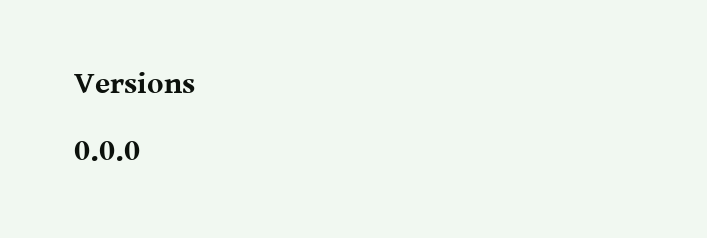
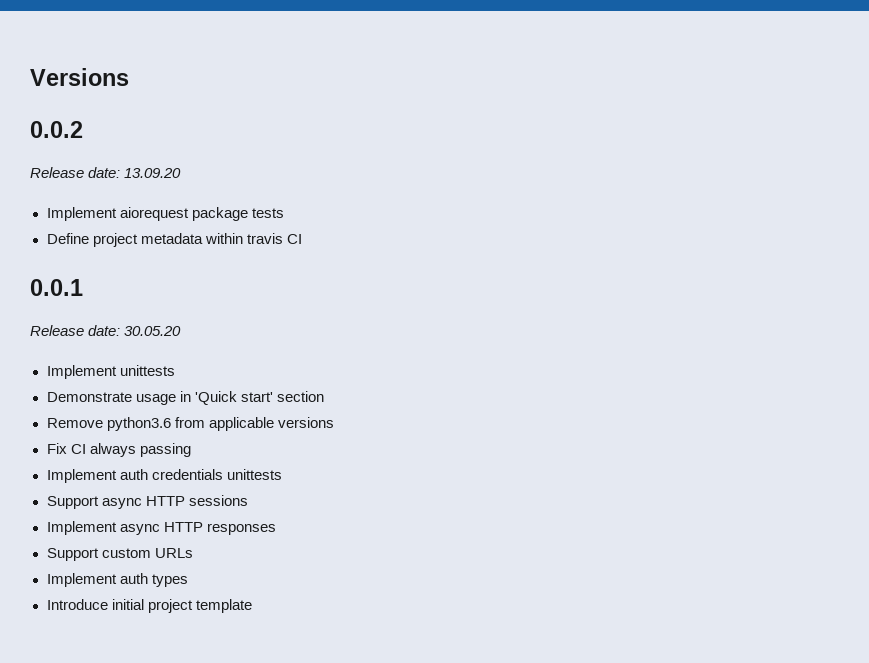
- 0.0.0
+ 0.0.2
+ Release date: 13.09.20
+ Implement aiorequest package tests
+ Define project metadata within travis CI
+ 0.0.1
+ Release date: 30.05.20
+ Implement unittests
+ Demonstrate usage in 'Quick start' section
+ Remove python3.6 from applicable versions
+ Fix CI always passing
+ Implement auth credentials unittests
+ Support async HTTP sessions
+ Implement async HTTP responses
+ Support custom URLs
+ Implement auth types
+ Introduce initial project template

